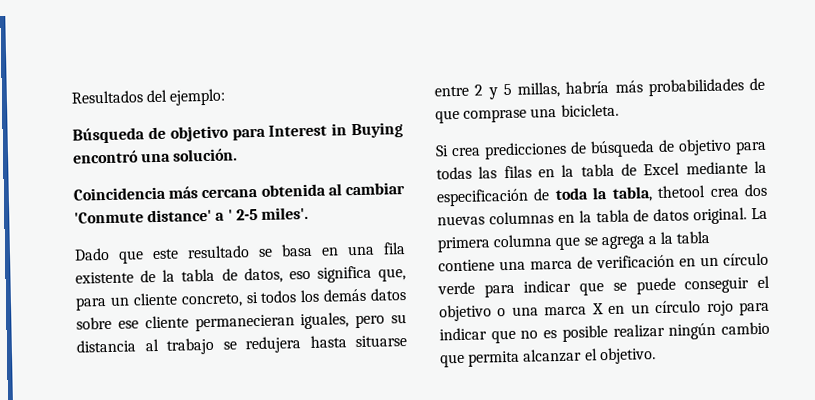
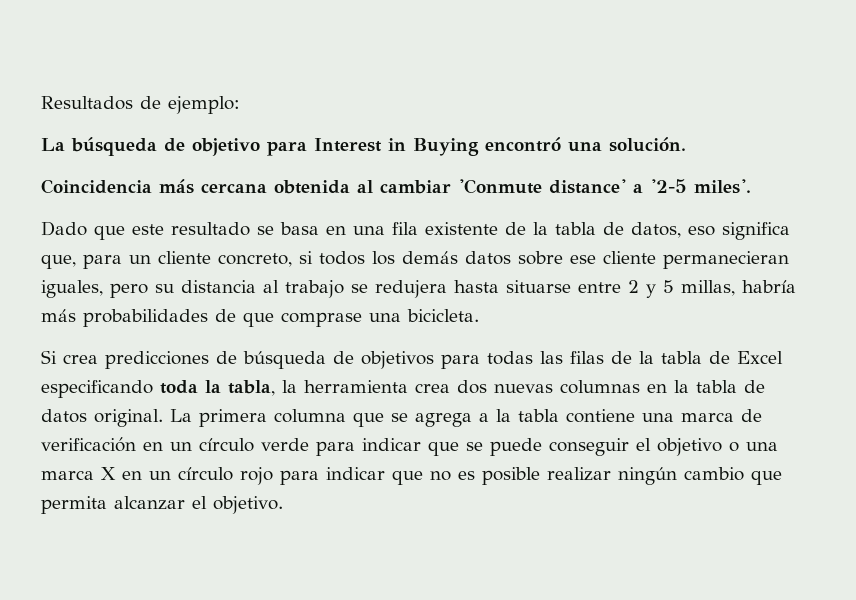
- Resultados del ejemplo:
+ Resultados de ejemplo:
- Búsqueda de objetivo para Interest in Buying encontró una solución.
+ La búsqueda de objetivo para Interest in Buying encontró una solución.
- Coincidencia más cercana obtenida al cambiar 'Conmute distance' a ' 2-5 miles'.
+ Coincidencia más cercana obtenida al cambiar 'Conmute distance' a '2-5 miles'.
- Si crea predicciones de búsqueda de objetivo para todas las filas en la tabla de Excel mediante la especificación de toda la tabla, thetool crea dos nuevas columnas en la tabla de datos original.
+ Si crea predicciones de búsqueda de objetivos para todas las filas de la tabla de Excel especificando toda la tabla, la herramienta crea dos nuevas columnas en la tabla de datos original.

